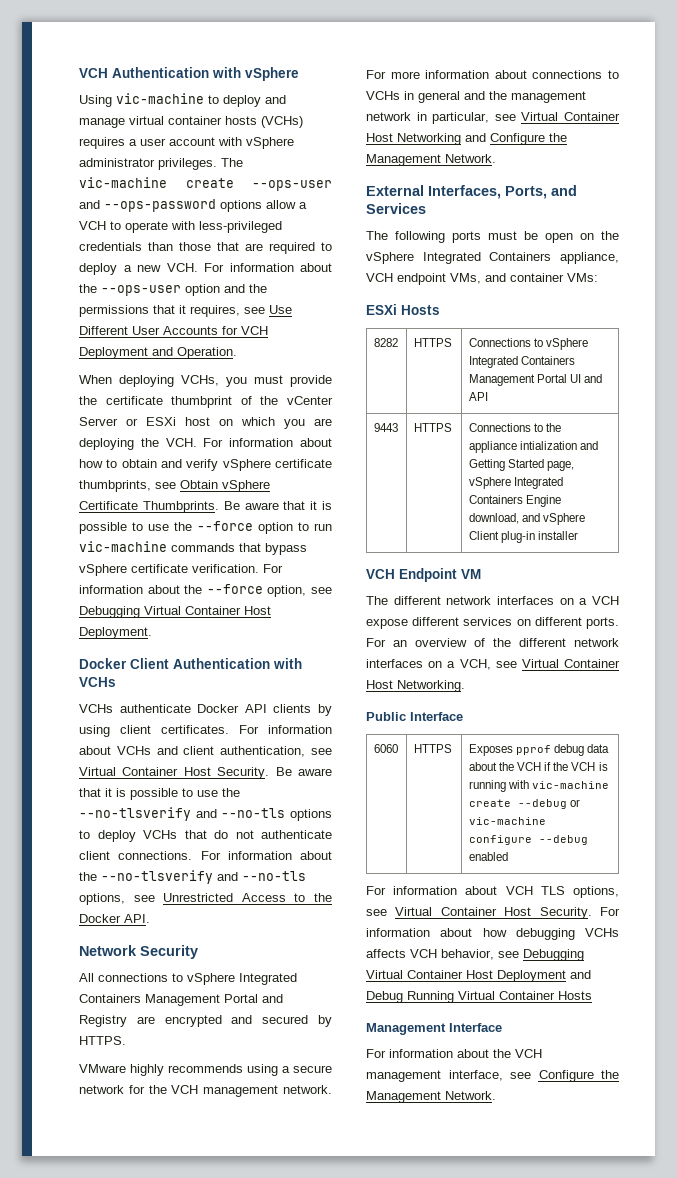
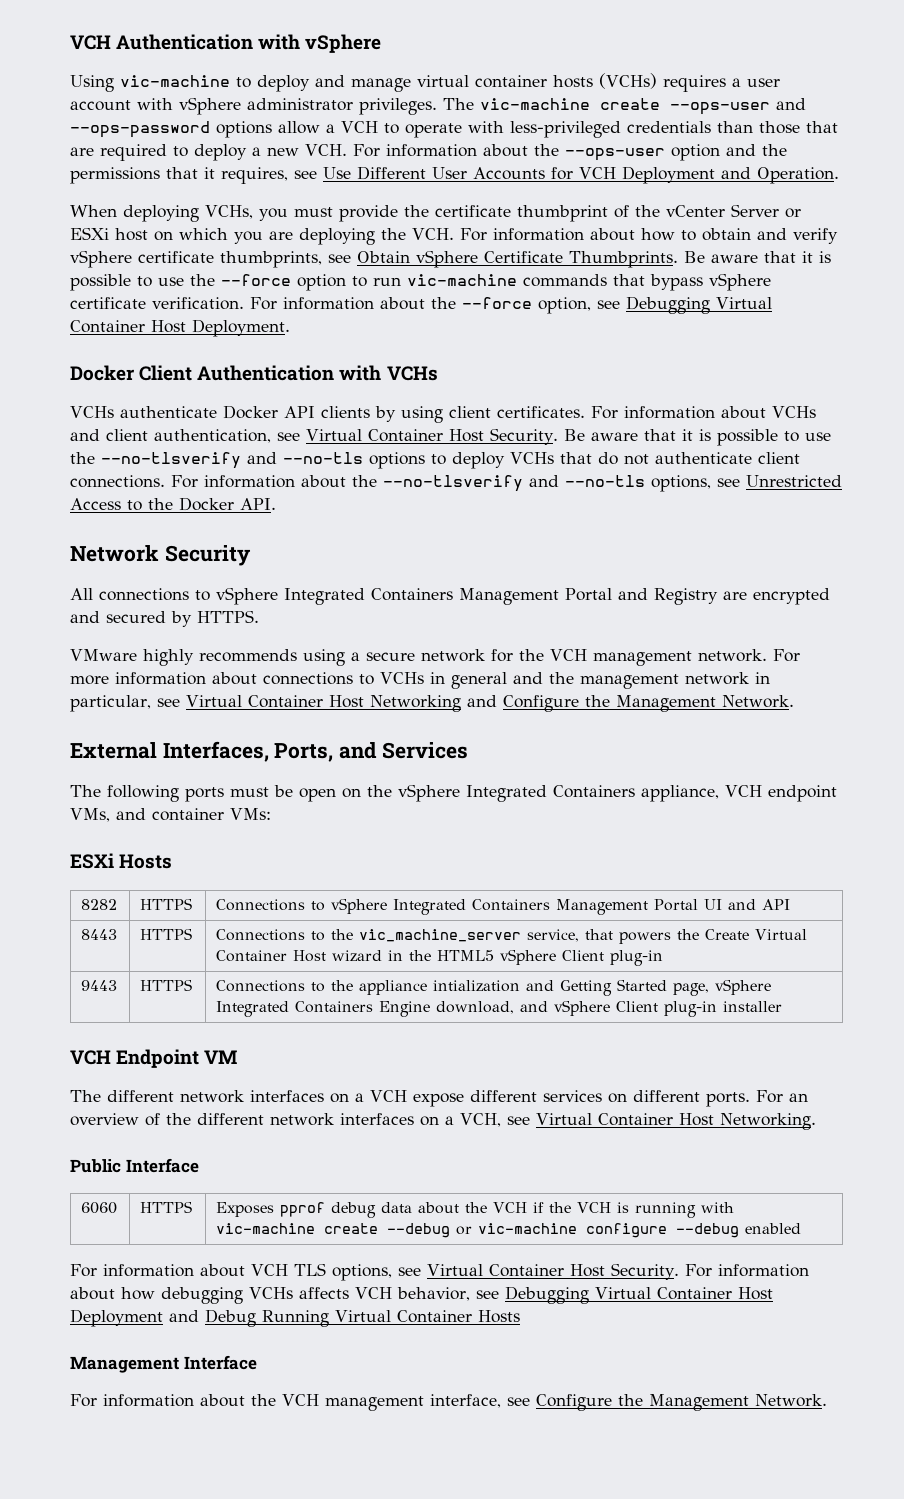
+ 8443 | HTTPS | Connections to the vic_machine_server service, that powers the Create Virtual Container Host wizard in the HTML5 vSphere Client plug-in

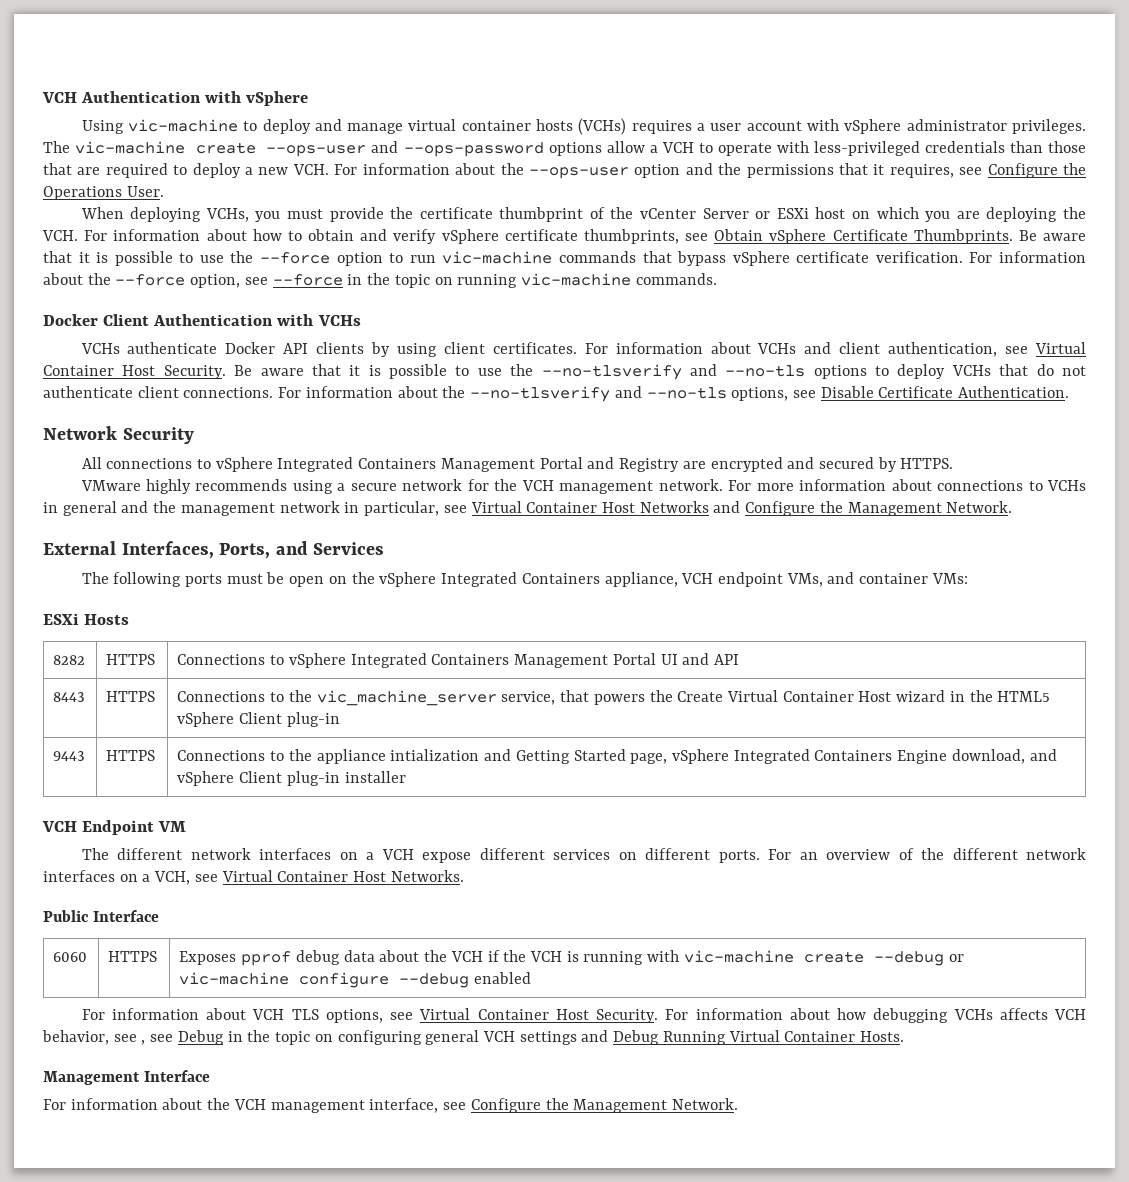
- The vic-machine create --ops-user and --ops-password options allow a VCH to operate with less-privileged credentials than those that are required to deploy a new VCH. For information about the --ops-user option and the permissions that it requires, see Use Different User Accounts for VCH Deployment and Operation.
+ The vic-machine create --ops-user and --ops-password options allow a VCH to operate with less-privileged credentials than those that are required to deploy a new VCH. For information about the --ops-user option and the permissions that it requires, see Configure the Operations User.
- For information about the --force option, see Debugging Virtual Container Host Deployment.
+ For information about the --force option, see --force in the topic on running vic-machine commands.
- For information about the --no-tlsverify and --no-tls options, see Unrestricted Access to the Docker API.
+ For information about the --no-tlsverify and --no-tls options, see Disable Certificate Authentication.
- For more information about connections to VCHs in general and the management network in particular, see Virtual Container Host Networking and Configure the Management Network.
+ For more information about connections to VCHs in general and the management network in particular, see Virtual Container Host Networks and Configure the Management Network.
- For an overview of the different network interfaces on a VCH, see Virtual Container Host Networking.
+ For an overview of the different network interfaces on a VCH, see Virtual Container Host Networks.
- For information about how debugging VCHs affects VCH behavior, see Debugging Virtual Container Host Deployment and Debug Running Virtual Container Hosts
+ For information about how debugging VCHs affects VCH behavior, see , see Debug in the topic on configuring general VCH settings and Debug Running Virtual Container Hosts.

